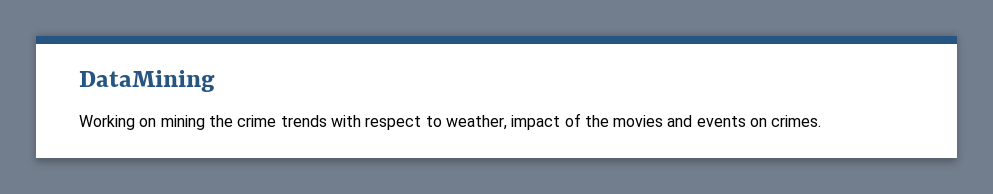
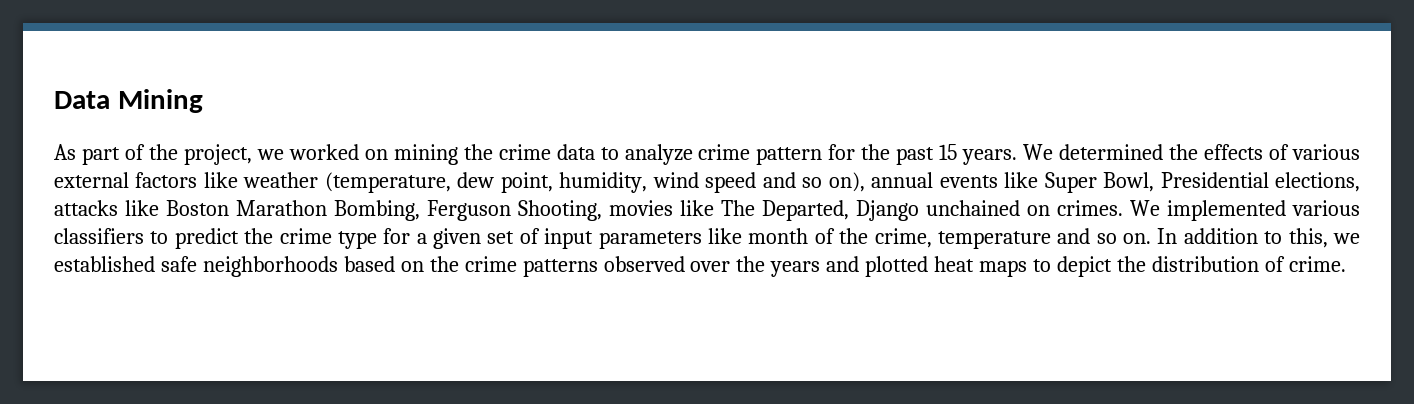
- DataMining
- Working on mining the crime trends with respect to weather, impact of the movies and events on crimes.
+ Data Mining
+ As part of the project, we worked on mining the crime data to analyze crime pattern for the past 15 years. We determined the effects of various external factors like weather (temperature, dew point, humidity, wind speed and so on), annual events like Super Bowl, Presidential elections, attacks like Boston Marathon Bombing, Ferguson Shooting, movies like The Departed, Django unchained on crimes. We implemented various classifiers to predict the crime type for a given set of input parameters like month of the crime, temperature and so on. In addition to this, we established safe neighborhoods based on the crime patterns observed over the years and plotted heat maps to depict the distribution of crime.

